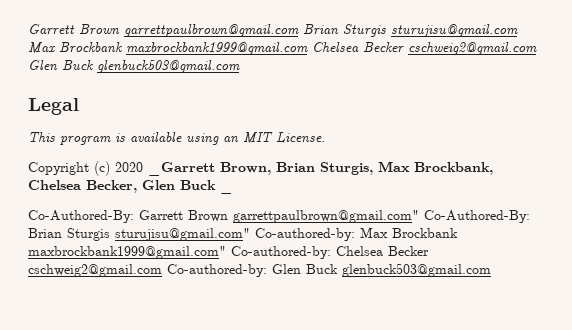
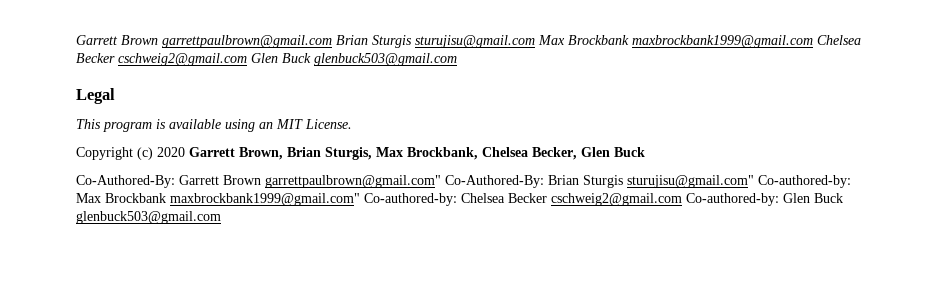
- Copyright (c) 2020 _Garrett Brown, Brian Sturgis, Max Brockbank, Chelsea Becker, Glen Buck _
+ Copyright (c) 2020 Garrett Brown, Brian Sturgis, Max Brockbank, Chelsea Becker, Glen Buck

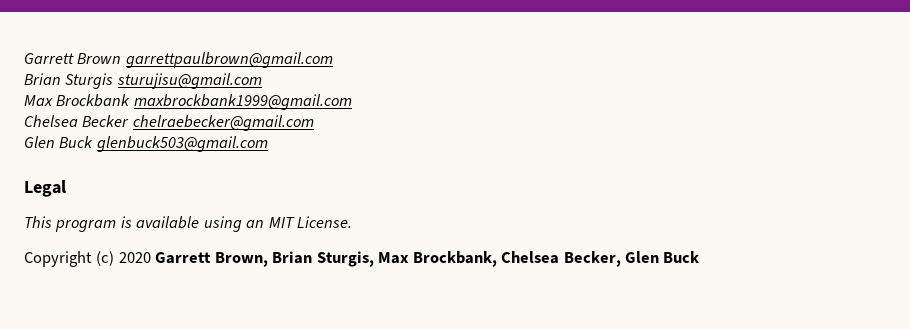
- Garrett Brown garrettpaulbrown@gmail.com Brian Sturgis sturujisu@gmail.com Max Brockbank maxbrockbank1999@gmail.com Chelsea Becker cschweig2@gmail.com Glen Buck glenbuck503@gmail.com
+ Garrett Brown garrettpaulbrown@gmail.com
+ Brian Sturgis sturujisu@gmail.com
+ Max Brockbank maxbrockbank1999@gmail.com
+ Chelsea Becker chelraebecker@gmail.com
+ Glen Buck glenbuck503@gmail.com
- Co-Authored-By: Garrett Brown garrettpaulbrown@gmail.com" Co-Authored-By: Brian Sturgis sturujisu@gmail.com" Co-authored-by: Max Brockbank maxbrockbank1999@gmail.com" Co-authored-by: Chelsea Becker cschweig2@gmail.com Co-authored-by: Glen Buck glenbuck503@gmail.com

